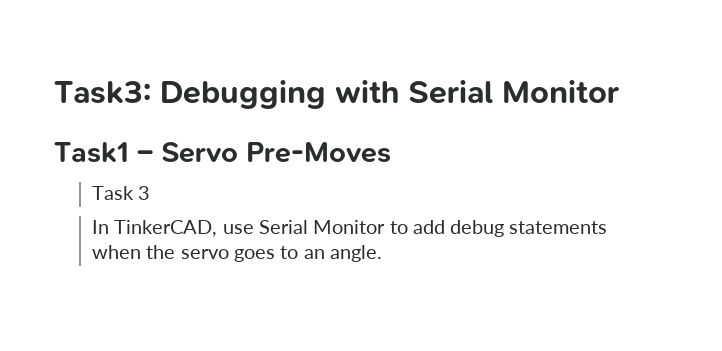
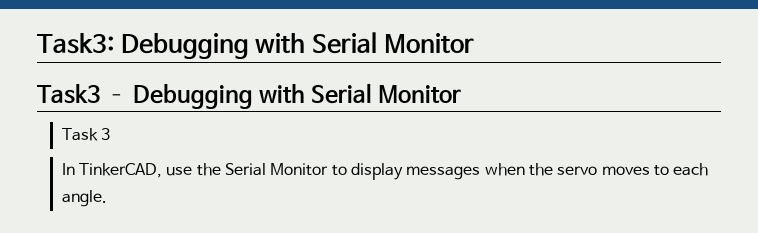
- Task1 – Servo Pre-Moves
+ Task3 – Debugging with Serial Monitor
- In TinkerCAD, use Serial Monitor to add debug statements when the servo goes to an angle.
+ In TinkerCAD, use the Serial Monitor to display messages when the servo moves to each angle.

